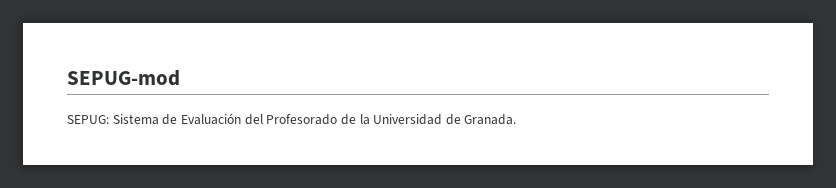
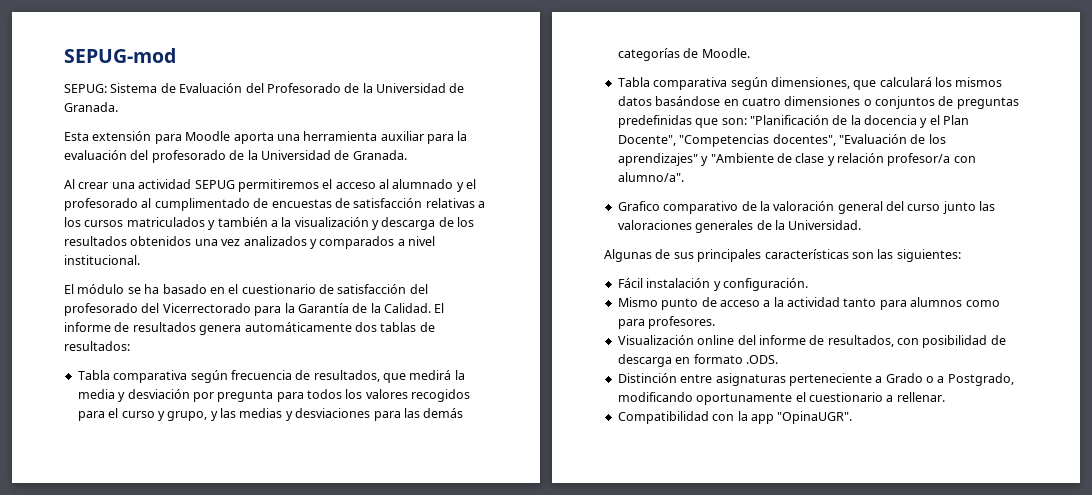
+ Esta extensión para Moodle aporta una herramienta auxiliar para la evaluación del profesorado de la Universidad de Granada.
+ Al crear una actividad SEPUG permitiremos el acceso al alumnado y el profesorado al cumplimentado de encuestas de satisfacción relativas a los cursos matriculados y también a la visualización y descarga de los resultados obtenidos una vez analizados y comparados a nivel institucional.
+ El módulo se ha basado en el cuestionario de satisfacción del profesorado del Vicerrectorado para la Garantía de la Calidad. El informe de resultados genera automáticamente dos tablas de resultados:
+ Tabla comparativa según frecuencia de resultados, que medirá la media y desviación por pregunta para todos los valores recogidos para el curso y grupo, y las medias y desviaciones para las demás categorías de Moodle.
+ Tabla comparativa según dimensiones, que calculará los mismos datos basándose en cuatro dimensiones o conjuntos de preguntas predefinidas que son: "Planificación de la docencia y el Plan Docente", "Competencias docentes", "Evaluación de los aprendizajes" y "Ambiente de clase y relación profesor/a con alumno/a".
+ Grafico comparativo de la valoración general del curso junto las valoraciones generales de la Universidad.
+ Algunas de sus principales características son las siguientes:
+ Fácil instalación y configuración.
+ Mismo punto de acceso a la actividad tanto para alumnos como para profesores.
+ Visualización online del informe de resultados, con posibilidad de descarga en formato .ODS.
+ Distinción entre asignaturas perteneciente a Grado o a Postgrado, modificando oportunamente el cuestionario a rellenar.
+ Compatibilidad con la app "OpinaUGR".

